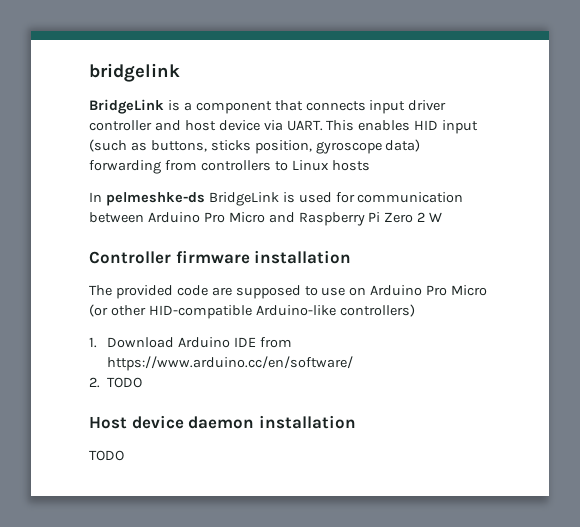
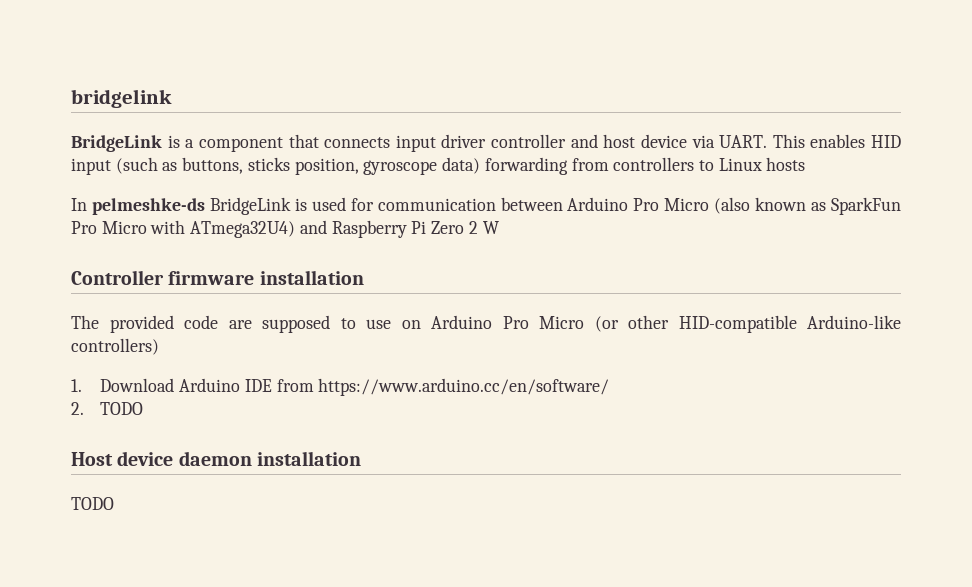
- In pelmeshke-ds BridgeLink is used for communication between Arduino Pro Micro and Raspberry Pi Zero 2 W
+ In pelmeshke-ds BridgeLink is used for communication between Arduino Pro Micro (also known as SparkFun Pro Micro with ATmega32U4) and Raspberry Pi Zero 2 W

